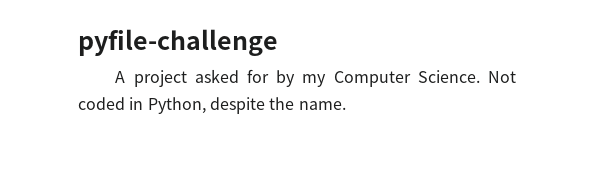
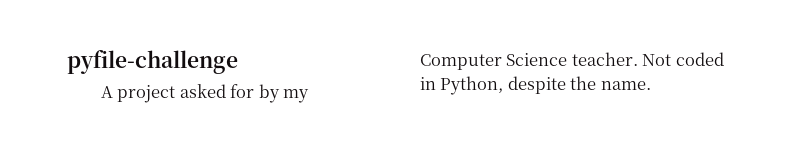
- A project asked for by my Computer Science.
+ A project asked for by my Computer Science teacher.

